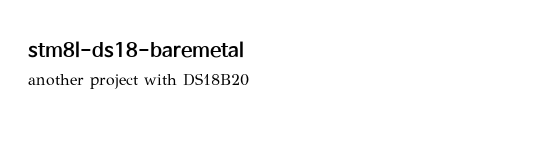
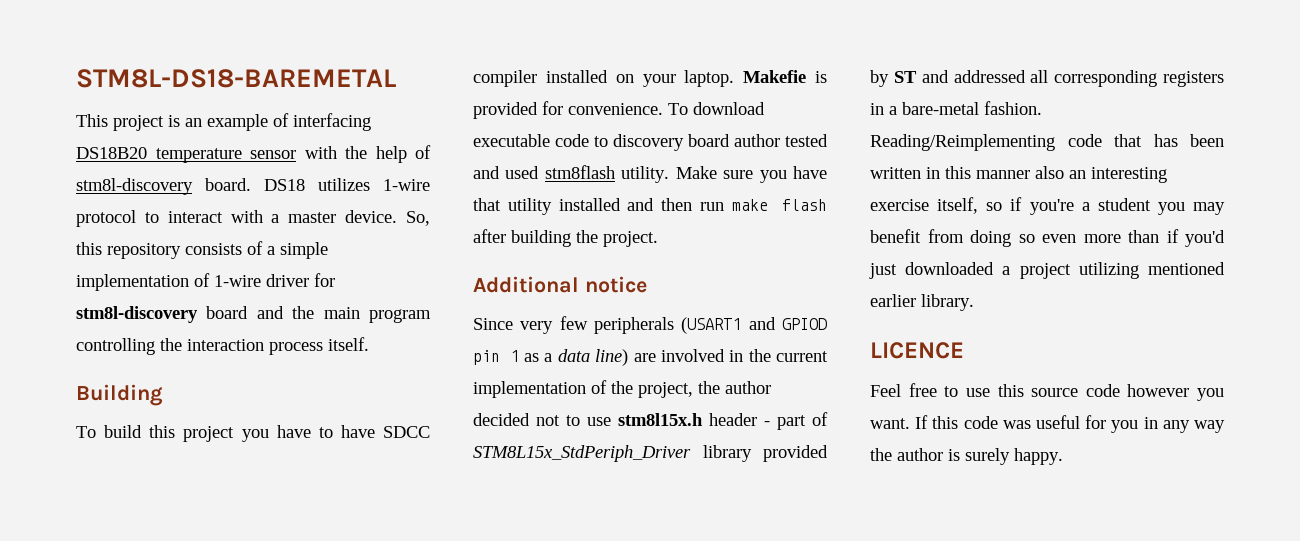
- stm8l-ds18-baremetal
- another project with DS18B20
+ STM8L-DS18-BAREMETAL
+ This project is an example of interfacing DS18B20 temperature sensor with the help of stm8l-discovery board. DS18 utilizes 1-wire protocol to interact with a master device. So, this repository consists of a simple implementation of 1-wire driver for stm8l-discovery board and the main program controlling the interaction process itself.
+ Building
+ To build this project you have to have SDCC compiler installed on your laptop. Makefie is provided for convenience. To download executable code to discovery board author tested and used stm8flash utility. Make sure you have that utility installed and then run make flash after building the project.
+ Additional notice
+ Since very few peripherals (USART1 and GPIOD pin 1 as a data line) are involved in the current implementation of the project, the author decided not to use stm8l15x.h header - part of STM8L15x_StdPeriph_Driver library provided by ST and addressed all corresponding registers in a bare-metal fashion. Reading/Reimplementing code that has been written in this manner also an interesting exercise itself, so if you're a student you may benefit from doing so even more than if you'd just downloaded a project utilizing mentioned earlier library.
+ LICENCE
+ Feel free to use this source code however you want. If this code was useful for you in any way the author is surely happy.

